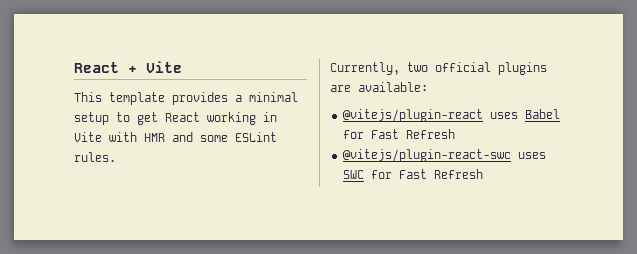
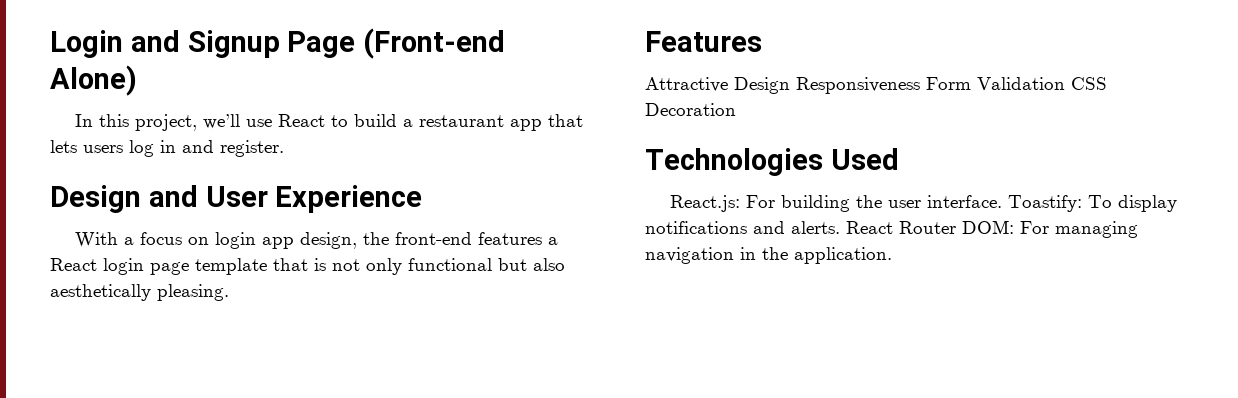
- React + Vite
- This template provides a minimal setup to get React working in Vite with HMR and some ESLint rules.
- Currently, two official plugins are available:
- @vitejs/plugin-react uses Babel for Fast Refresh
- @vitejs/plugin-react-swc uses SWC for Fast Refresh
+ Login and Signup Page (Front-end Alone)
+ In this project, we’ll use React to build a restaurant app that lets users log in and register.
+ Design and User Experience
+ With a focus on login app design, the front-end features a React login page template that is not only functional but also aesthetically pleasing.
+ Features
+ Attractive Design Responsiveness Form Validation CSS Decoration
+ Technologies Used
+ React.js: For building the user interface. Toastify: To display notifications and alerts. React Router DOM: For managing navigation in the application.

